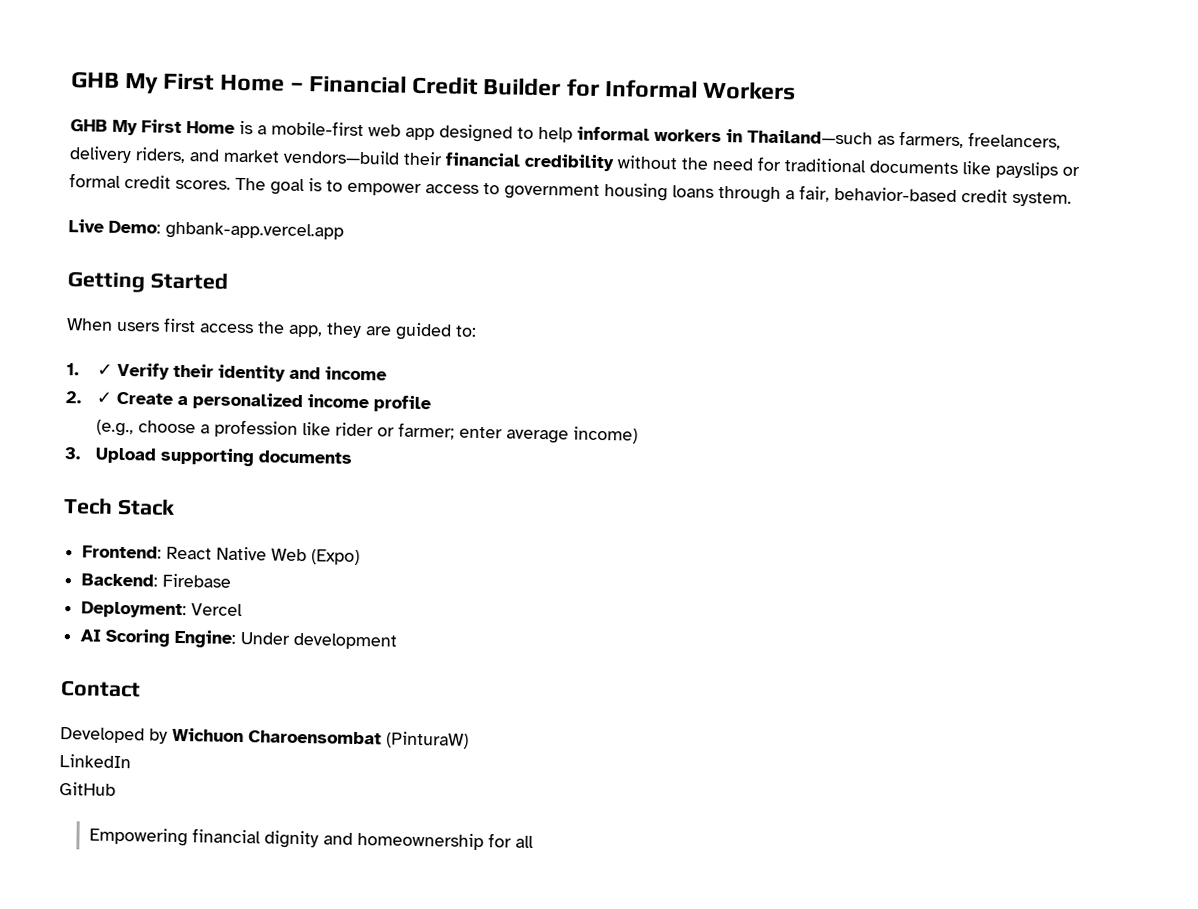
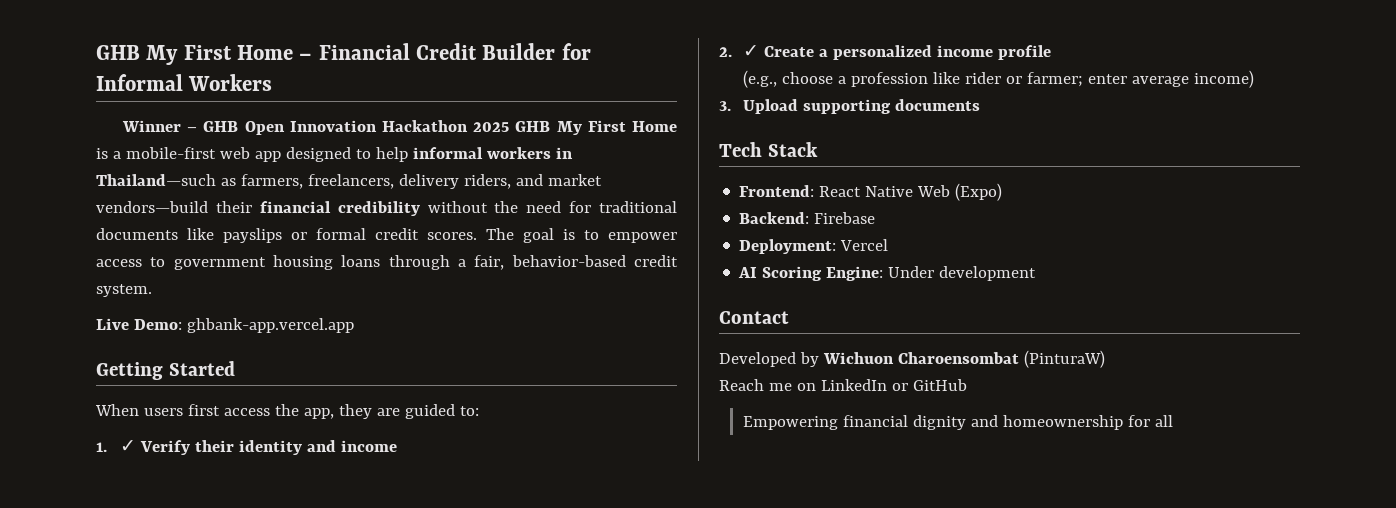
- GHB My First Home is a mobile-first web app designed to help informal workers in Thailand—such as farmers, freelancers, delivery riders, and market vendors—build their financial credibility without the need for traditional documents like payslips or formal credit scores.
+ Winner – GHB Open Innovation Hackathon 2025 GHB My First Home is a mobile-first web app designed to help informal workers in Thailand—such as farmers, freelancers, delivery riders, and market vendors—build their financial credibility without the need for traditional documents like payslips or formal credit scores.
- LinkedIn
- GitHub
+ Reach me on LinkedIn or GitHub

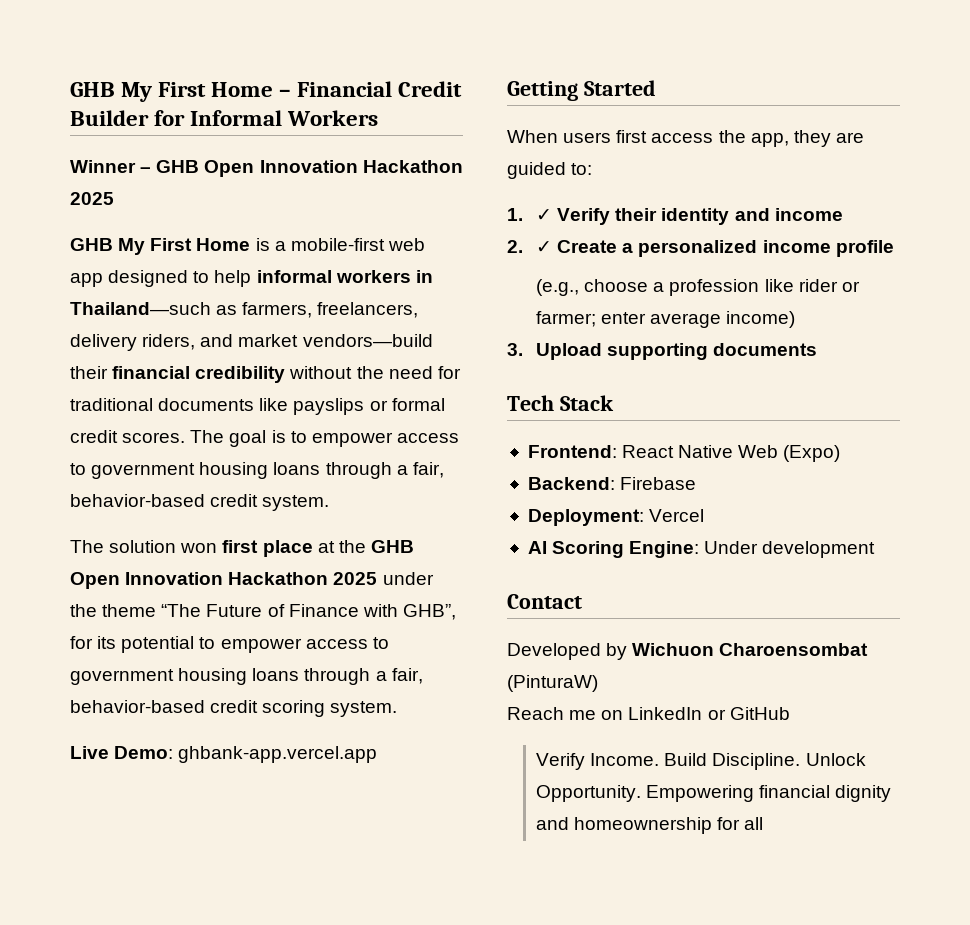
- Winner – GHB Open Innovation Hackathon 2025 GHB My First Home is a mobile-first web app designed to help informal workers in Thailand—such as farmers, freelancers, delivery riders, and market vendors—build their financial credibility without the need for traditional documents like payslips or formal credit scores.
+ Winner – GHB Open Innovation Hackathon 2025
+ GHB My First Home is a mobile-first web app designed to help informal workers in Thailand—such as farmers, freelancers, delivery riders, and market vendors—build their financial credibility without the need for traditional documents like payslips or formal credit scores.
+ The solution won first place at the GHB Open Innovation Hackathon 2025 under the theme “The Future of Finance with GHB”, for its potential to empower access to government housing loans through a fair, behavior-based credit scoring system.
+ Verify Income. Build Discipline. Unlock Opportunity.

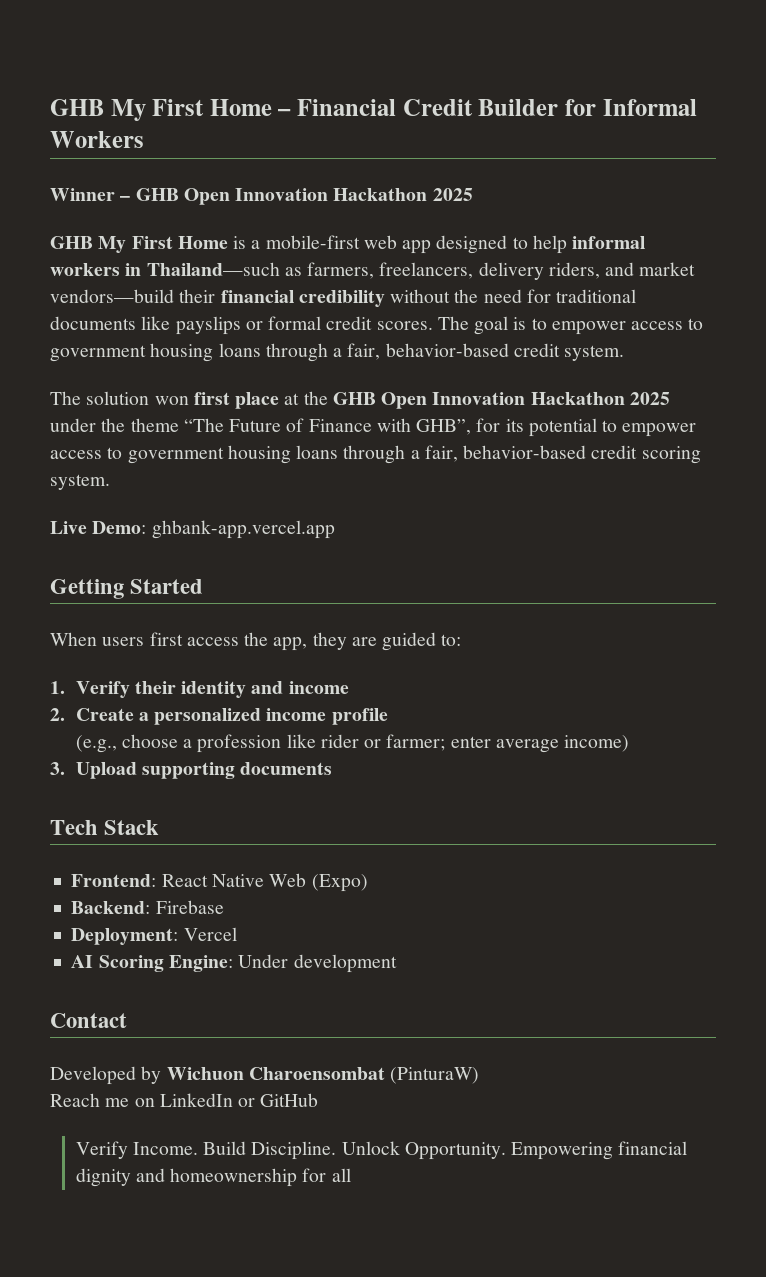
- 1. ✓ Verify their identity and income
+ 1. Verify their identity and income
- 2. ✓ Create a personalized income profile
+ 2. Create a personalized income profile

